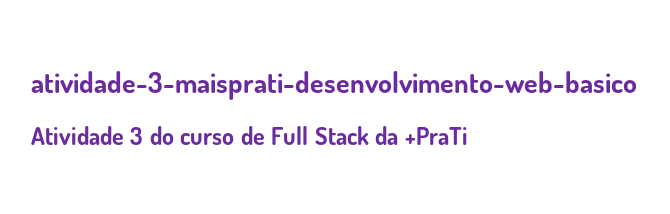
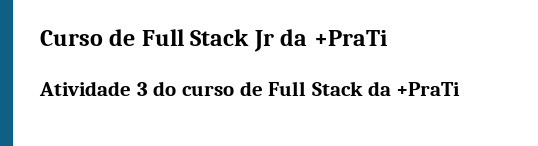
- atividade-3-maisprati-desenvolvimento-web-basico
+ Curso de Full Stack Jr da +PraTi

